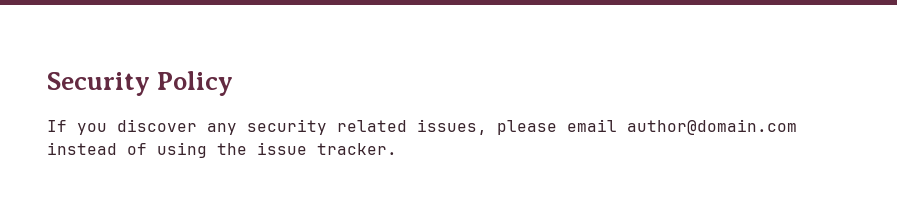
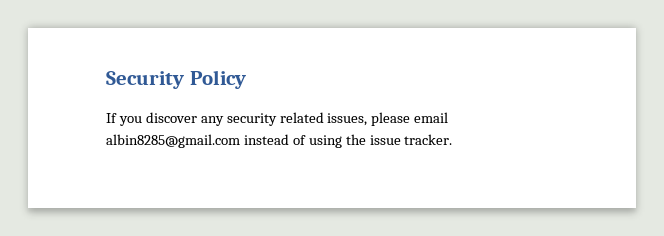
- If you discover any security related issues, please email author@domain.com instead of using the issue tracker.
+ If you discover any security related issues, please email albin8285@gmail.com instead of using the issue tracker.

